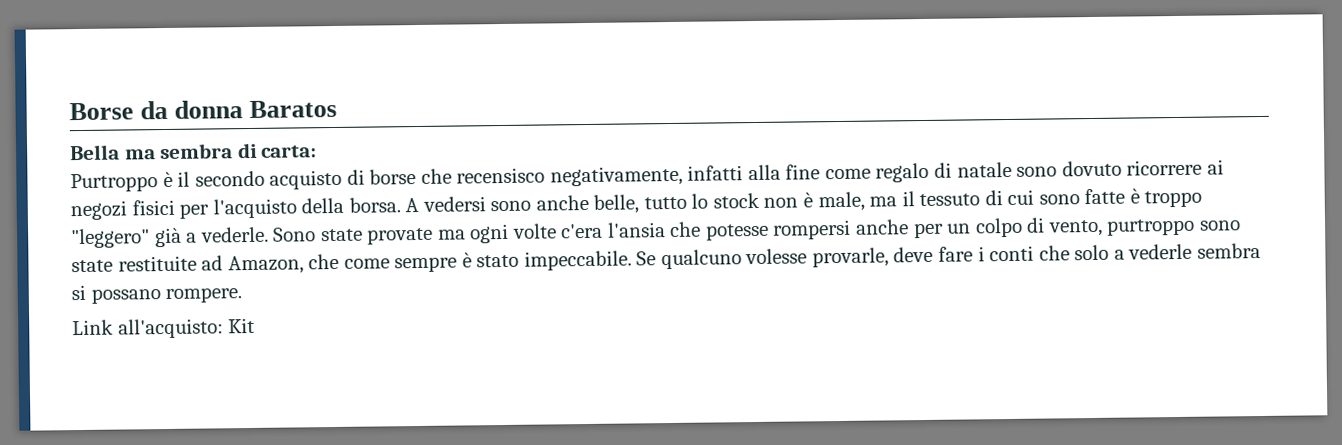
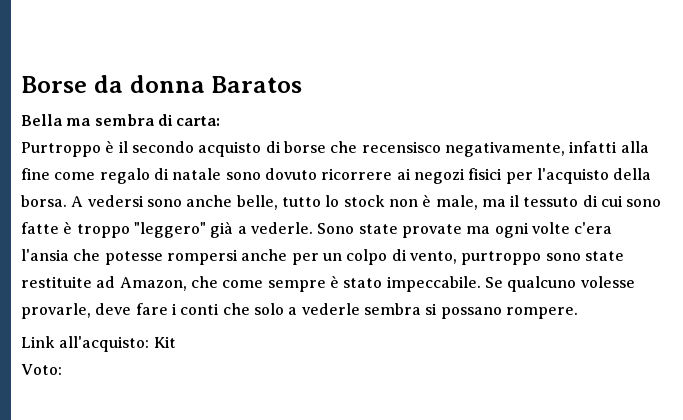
+ Voto:

